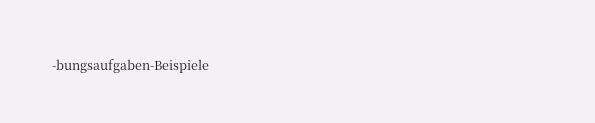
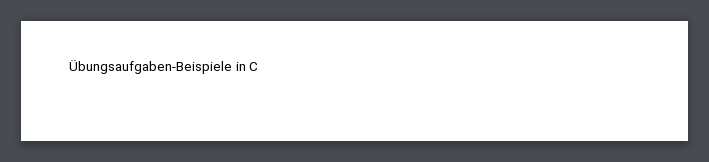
- -bungsaufgaben-Beispiele
+ Übungsaufgaben-Beispiele in C

